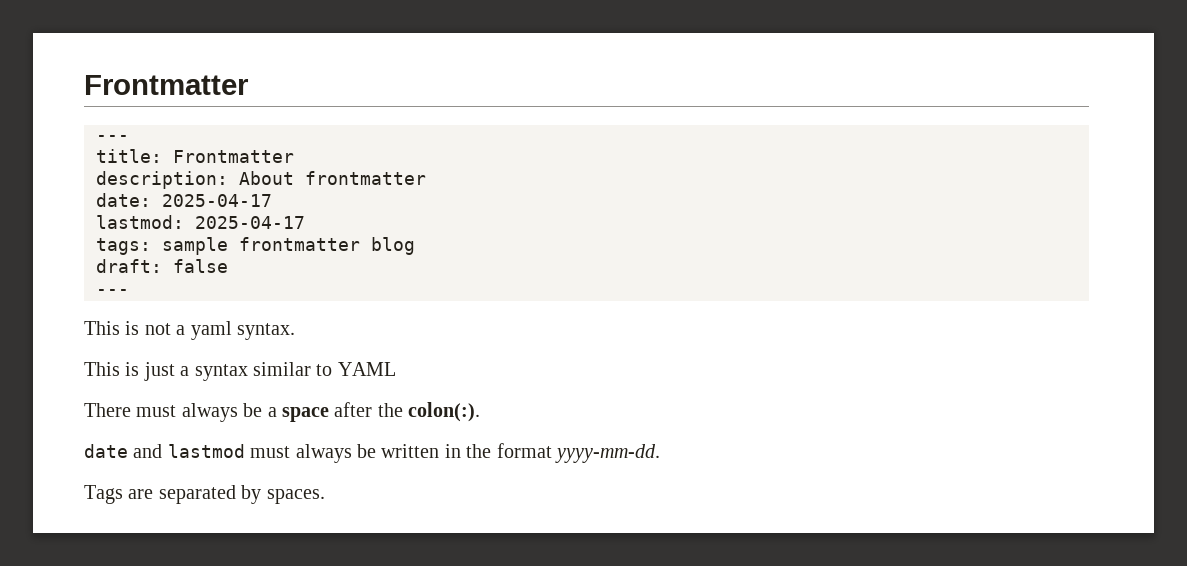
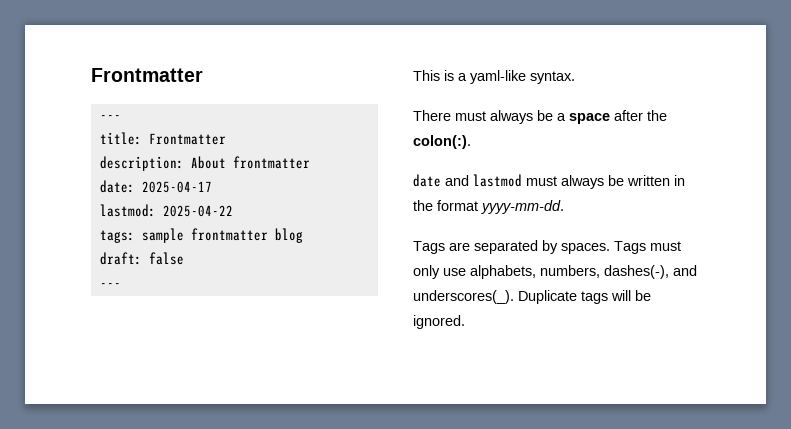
- lastmod: 2025-04-17
+ lastmod: 2025-04-22
- This is not a yaml syntax.
- This is just a syntax similar to YAML
+ This is a yaml-like syntax.
+ Tags must only use alphabets, numbers, dashes(-), and underscores(_). Duplicate tags will be ignored.

